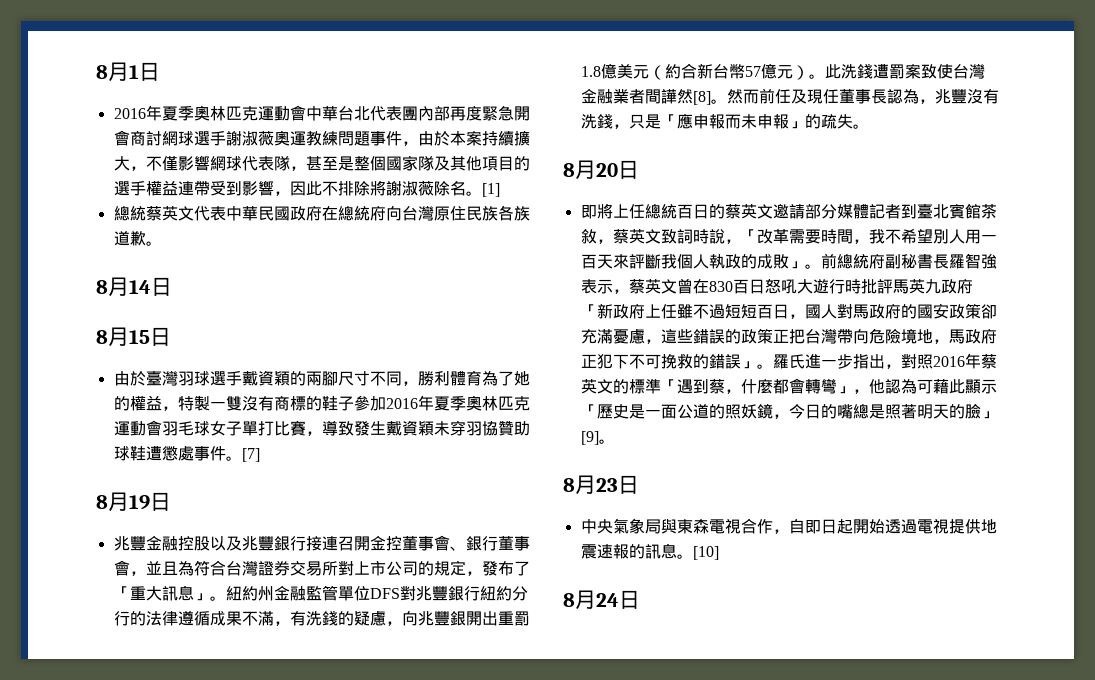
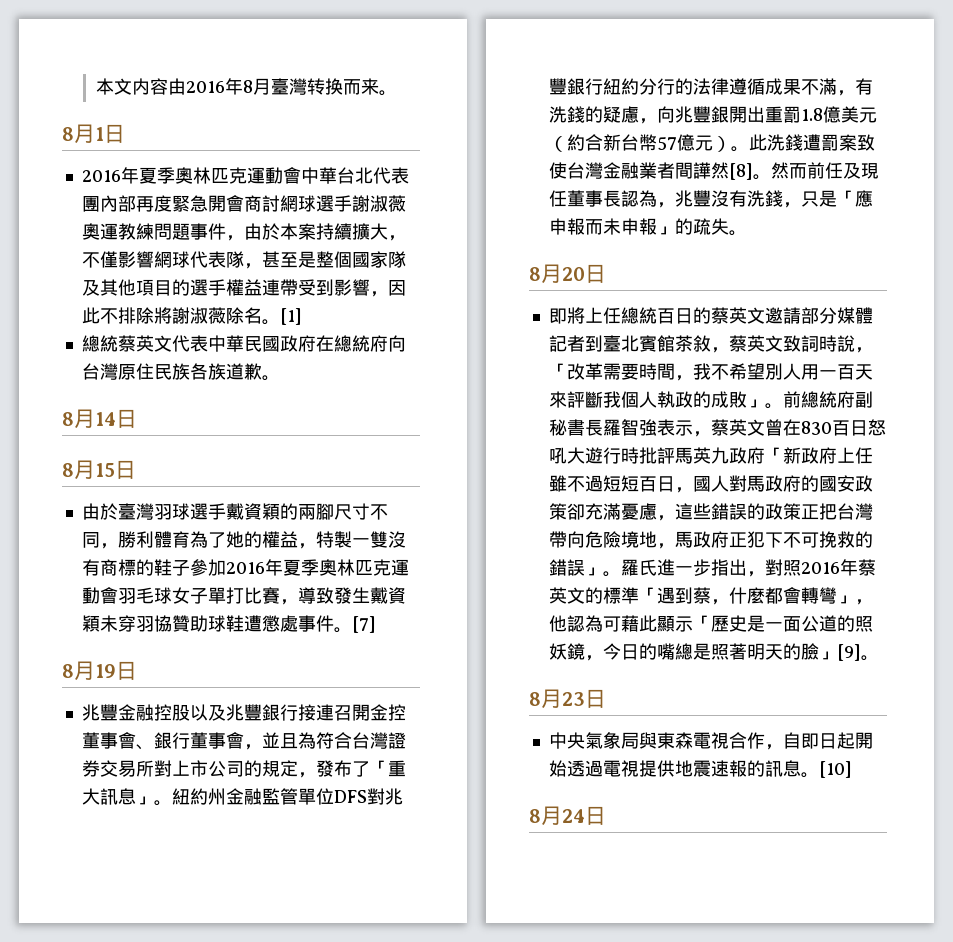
+ 本文内容由2016年8月臺灣转换而来。

